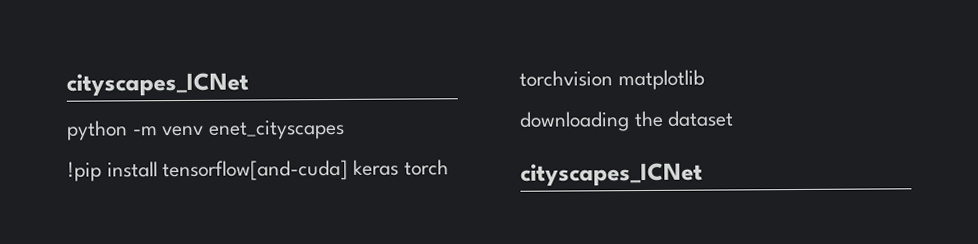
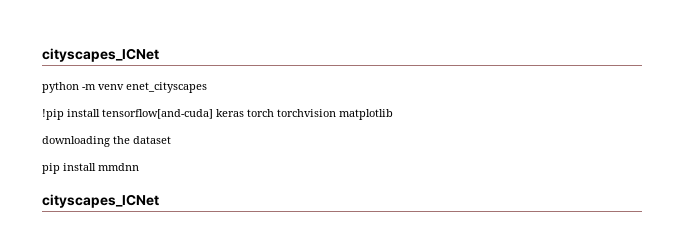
+ pip install mmdnn

